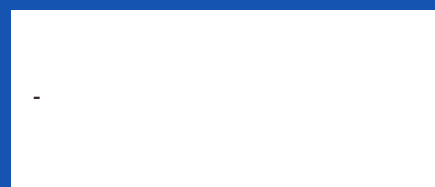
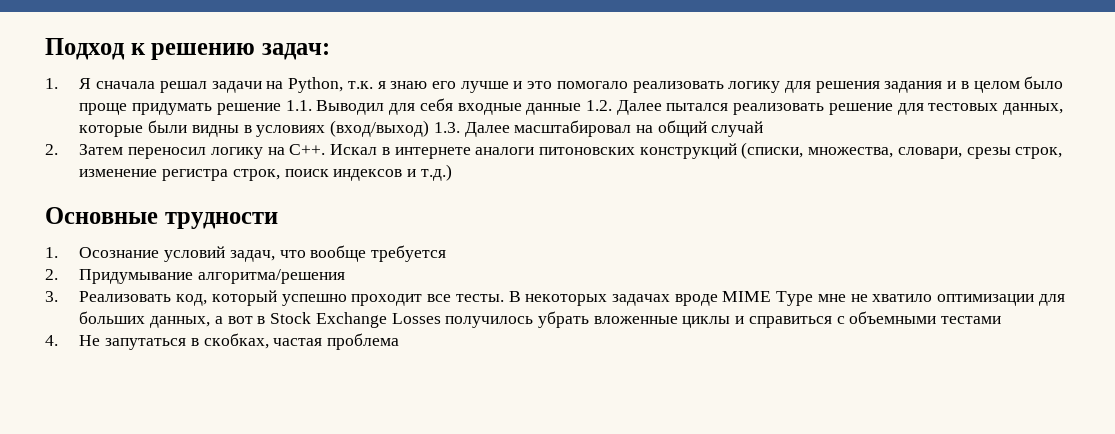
- -
+ Подход к решению задач:
+ 1. Я сначала решал задачи на Python, т.к. я знаю его лучше и это помогало реализовать логику для решения задания и в целом было проще придумать решение 1.1. Выводил для себя входные данные 1.2. Далее пытался реализовать решение для тестовых данных, которые были видны в условиях (вход/выход) 1.3. Далее масштабировал на общий случай
+ 2. Затем переносил логику на C++. Искал в интернете аналоги питоновских конструкций (списки, множества, словари, срезы строк, изменение регистра строк, поиск индексов и т.д.)
+ Основные трудности
+ 1. Осознание условий задач, что вообще требуется
+ 2. Придумывание алгоритма/решения
+ 3. Реализовать код, который успешно проходит все тесты. В некоторых задачах вроде MIME Type мне не хватило оптимизации для больших данных, а вот в Stock Exchange Losses получилось убрать вложенные циклы и справиться с объемными тестами
+ 4. Не запутаться в скобках, частая проблема

